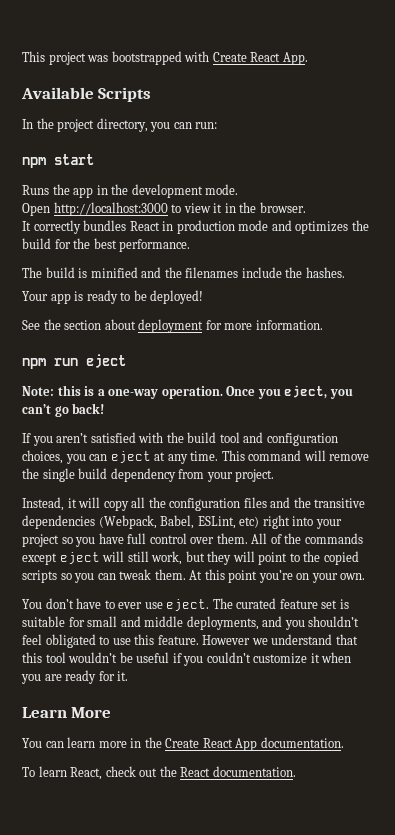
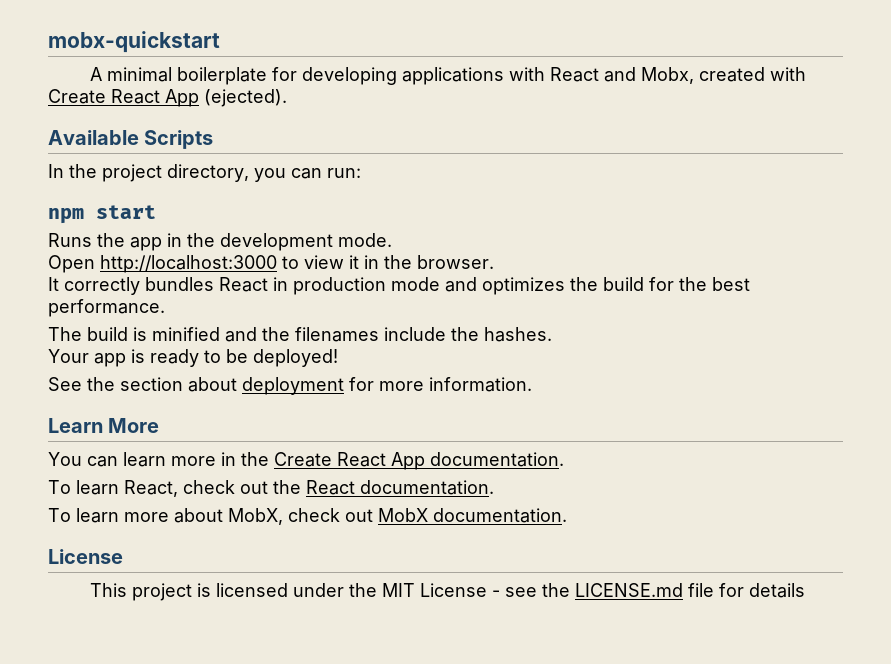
- This project was bootstrapped with Create React App.
+ mobx-quickstart
+ A minimal boilerplate for developing applications with React and Mobx, created with Create React App (ejected).
- npm run eject
- Note: this is a one-way operation. Once you eject, you can’t go back!
- If you aren’t satisfied with the build tool and configuration choices, you can eject at any time. This command will remove the single build dependency from your project.
- Instead, it will copy all the configuration files and the transitive dependencies (Webpack, Babel, ESLint, etc) right into your project so you have full control over them. All of the commands except eject will still work, but they will point to the copied scripts so you can tweak them. At this point you’re on your own.
- You don’t have to ever use eject. The curated feature set is suitable for small and middle deployments, and you shouldn’t feel obligated to use this feature. However we understand that this tool wouldn’t be useful if you couldn’t customize it when you are ready for it.
+ To learn more about MobX, check out MobX documentation.
+ License
+ This project is licensed under the MIT License - see the LICENSE.md file for details

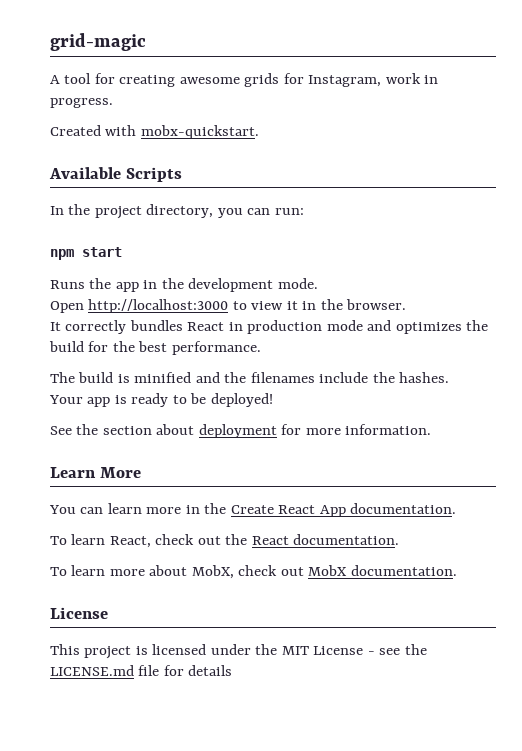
- mobx-quickstart
+ grid-magic
- A minimal boilerplate for developing applications with React and Mobx, created with Create React App (ejected).
+ A tool for creating awesome grids for Instagram, work in progress.
+ Created with mobx-quickstart.

